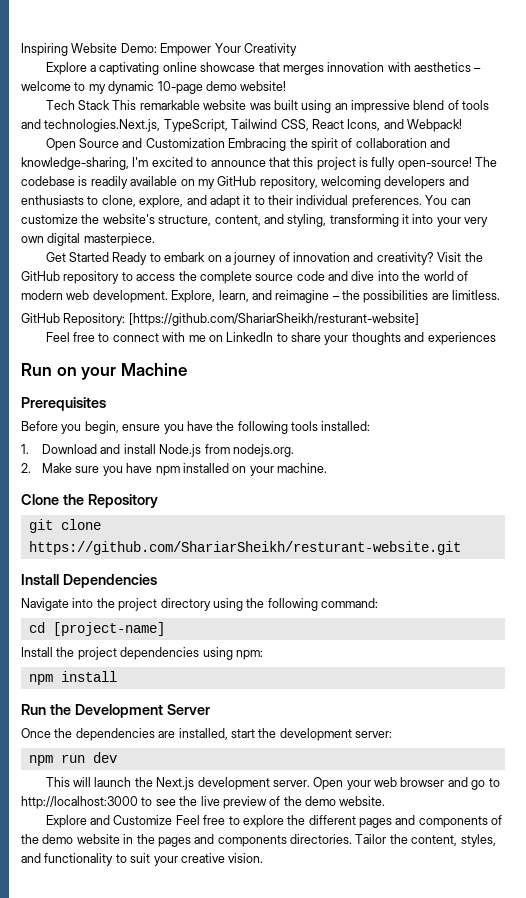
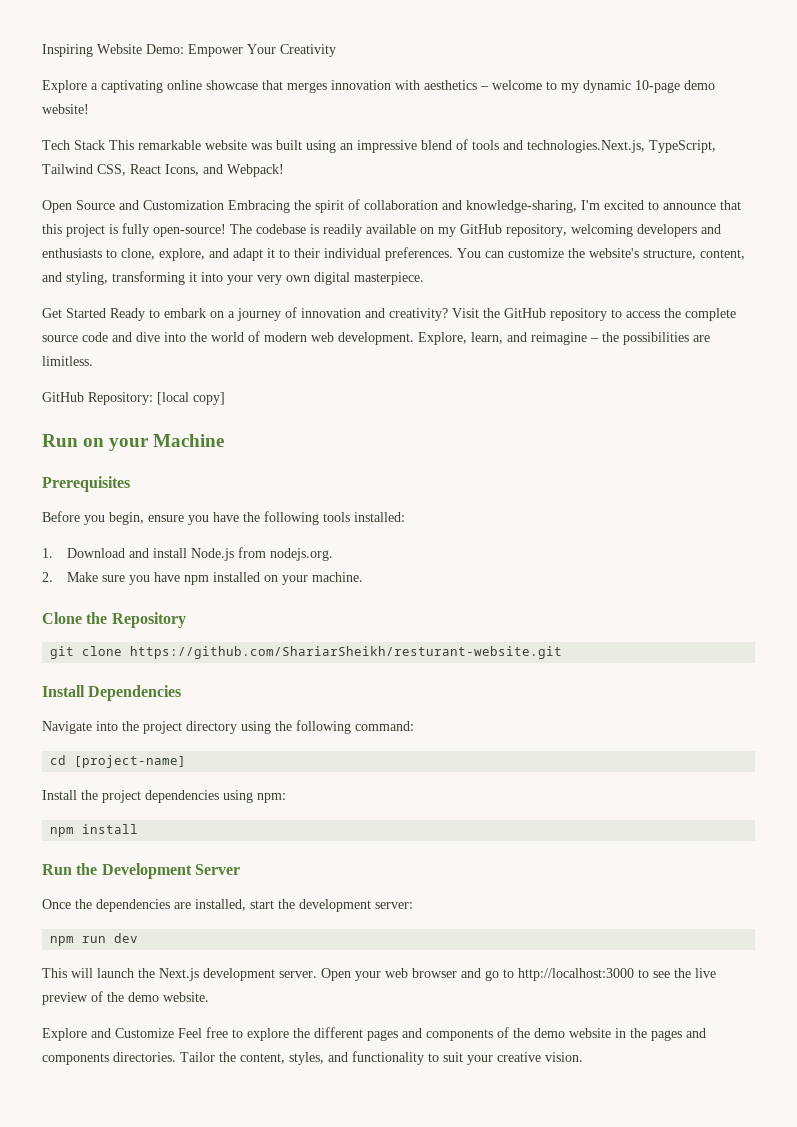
- GitHub Repository: [https://github.com/ShariarSheikh/resturant-website]
- Feel free to connect with me on LinkedIn to share your thoughts and experiences
+ GitHub Repository: [local copy]

